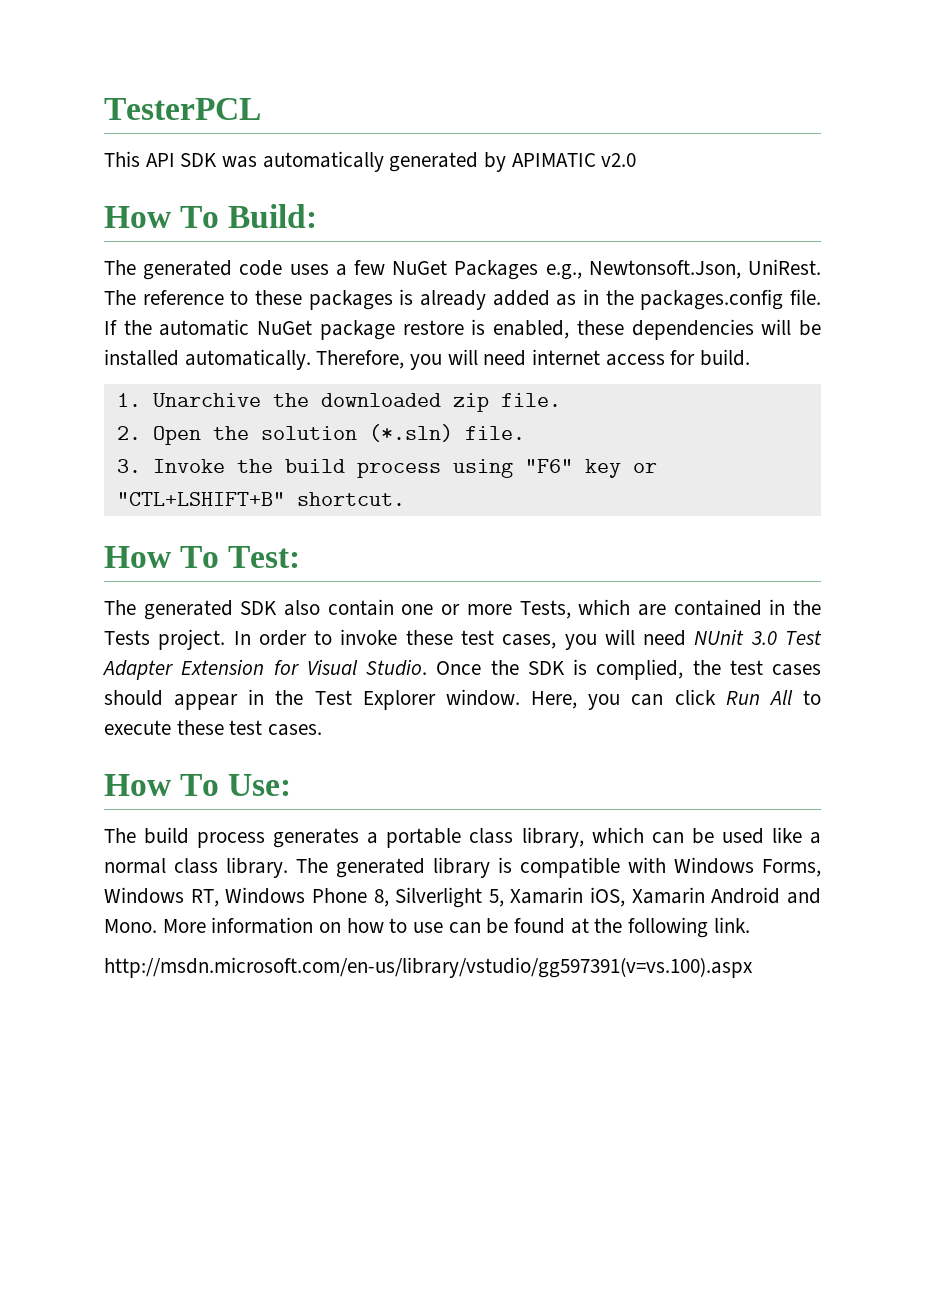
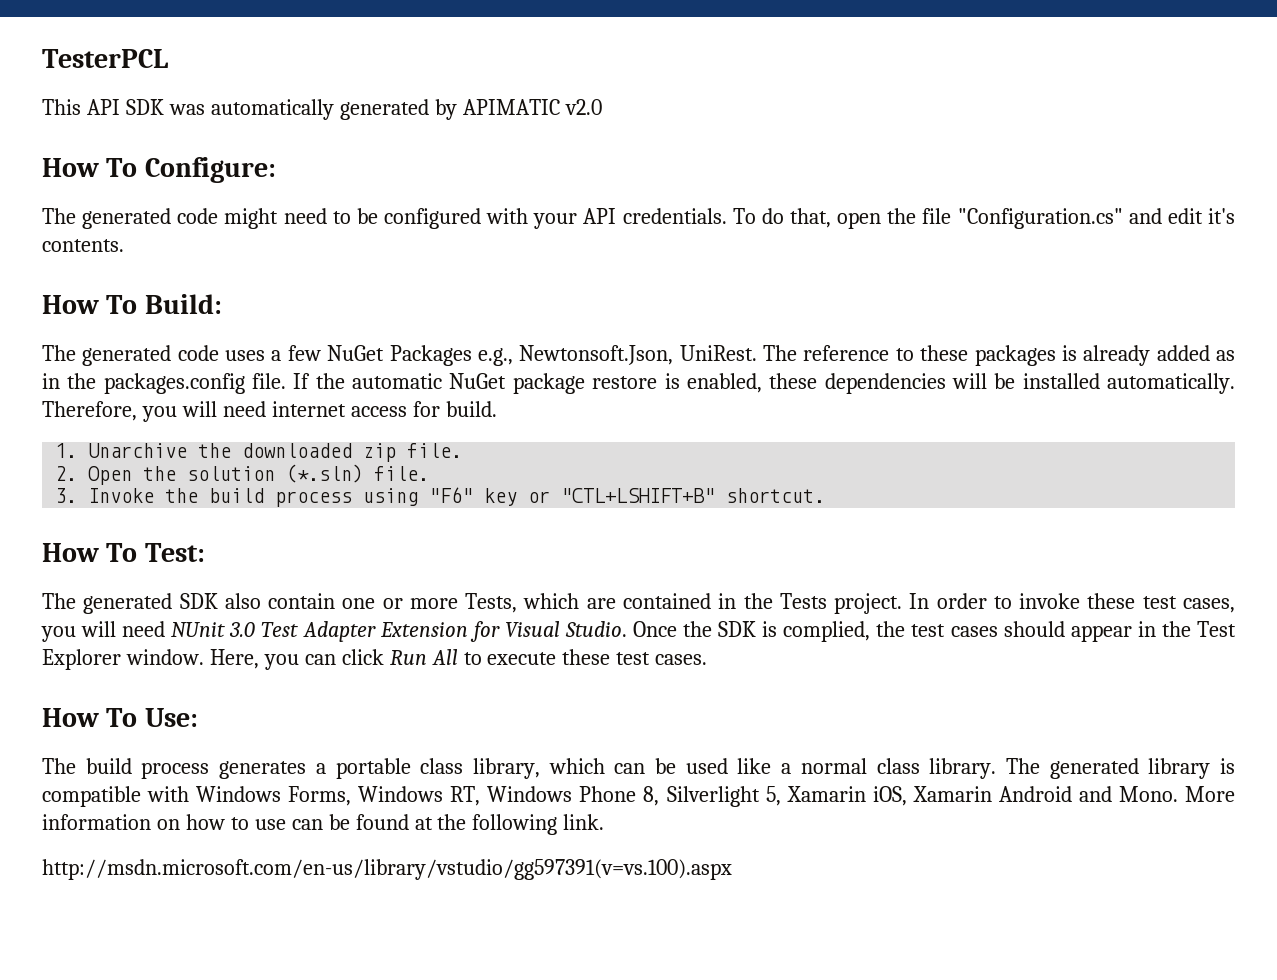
+ How To Configure:
+ The generated code might need to be configured with your API credentials. To do that, open the file "Configuration.cs" and edit it's contents.

